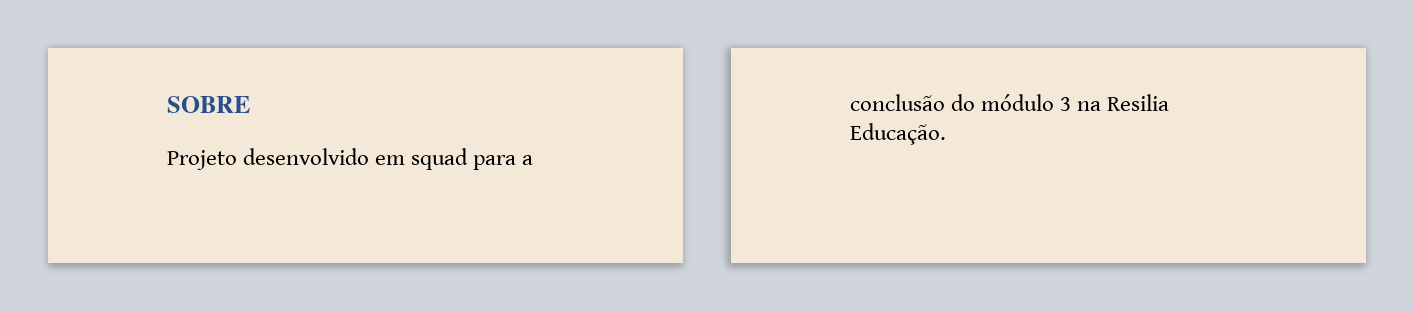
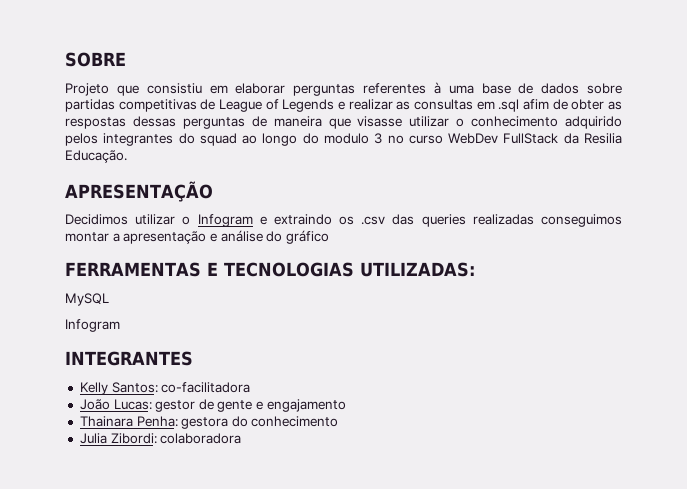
- Projeto desenvolvido em squad para a conclusão do módulo 3 na Resilia Educação.
+ Projeto que consistiu em elaborar perguntas referentes à uma base de dados sobre partidas competitivas de League of Legends e realizar as consultas em .sql afim de obter as respostas dessas perguntas de maneira que visasse utilizar o conhecimento adquirido pelos integrantes do squad ao longo do modulo 3 no curso WebDev FullStack da Resilia Educação.
+ APRESENTAÇÃO
+ Decidimos utilizar o Infogram e extraindo os .csv das queries realizadas conseguimos montar a apresentação e análise do gráfico
+ FERRAMENTAS E TECNOLOGIAS UTILIZADAS:
+ MySQL
+ Infogram
+ INTEGRANTES
+ Kelly Santos: co-facilitadora
+ João Lucas: gestor de gente e engajamento
+ Thainara Penha: gestora do conhecimento
+ Julia Zibordi: colaboradora

